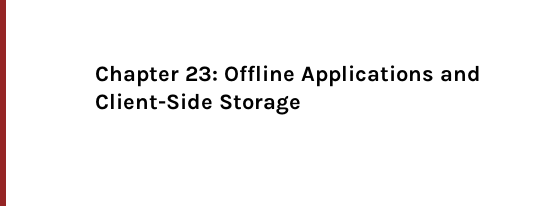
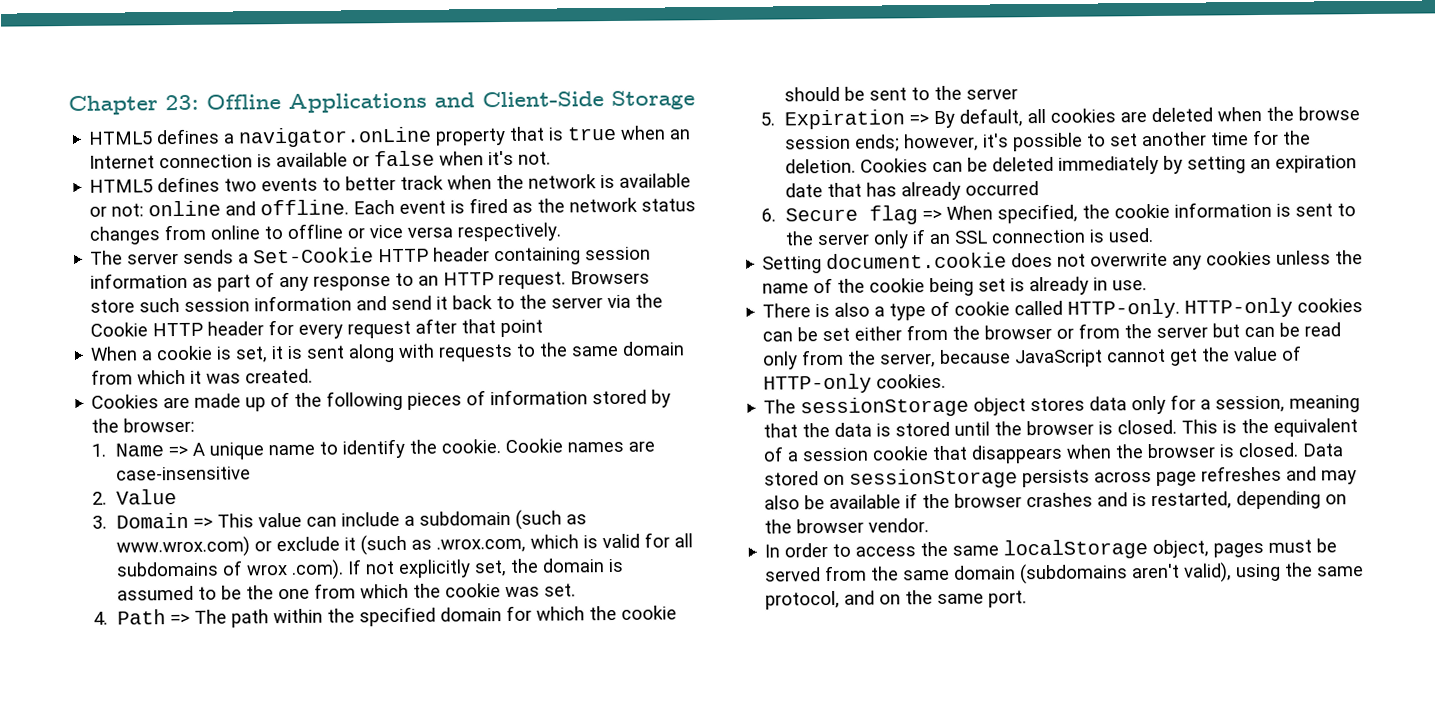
+ HTML5 defines a navigator.onLine property that is true when an Internet connection is available or false when it's not.
+ HTML5 defines two events to better track when the network is available or not: online and offline. Each event is fired as the network status changes from online to offline or vice versa respectively.
+ The server sends a Set-Cookie HTTP header containing session information as part of any response to an HTTP request. Browsers store such session information and send it back to the server via the Cookie HTTP header for every request after that point
+ When a cookie is set, it is sent along with requests to the same domain from which it was created.
+ Cookies are made up of the following pieces of information stored by the browser:
+ 1. Name => A unique name to identify the cookie. Cookie names are case-insensitive
+ 2. Value
+ 3. Domain => This value can include a subdomain (such as www.wrox.com) or exclude it (such as .wrox.com, which is valid for all subdomains of wrox .com). If not explicitly set, the domain is assumed to be the one from which the cookie was set.
+ 4. Path => The path within the specified domain for which the cookie should be sent to the server
+ 5. Expiration => By default, all cookies are deleted when the browse session ends; however, it's possible to set another time for the deletion. Cookies can be deleted immediately by setting an expiration date that has already occurred
+ 6. Secure flag => When specified, the cookie information is sent to the server only if an SSL connection is used.
+ Setting document.cookie does not overwrite any cookies unless the name of the cookie being set is already in use.
+ There is also a type of cookie called HTTP-only. HTTP-only cookies can be set either from the browser or from the server but can be read only from the server, because JavaScript cannot get the value of HTTP-only cookies.
+ The sessionStorage object stores data only for a session, meaning that the data is stored until the browser is closed. This is the equivalent of a session cookie that disappears when the browser is closed. Data stored on sessionStorage persists across page refreshes and may also be available if the browser crashes and is restarted, depending on the browser vendor.
+ In order to access the same localStorage object, pages must be served from the same domain (subdomains aren't valid), using the same protocol, and on the same port.

